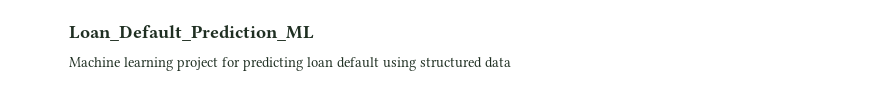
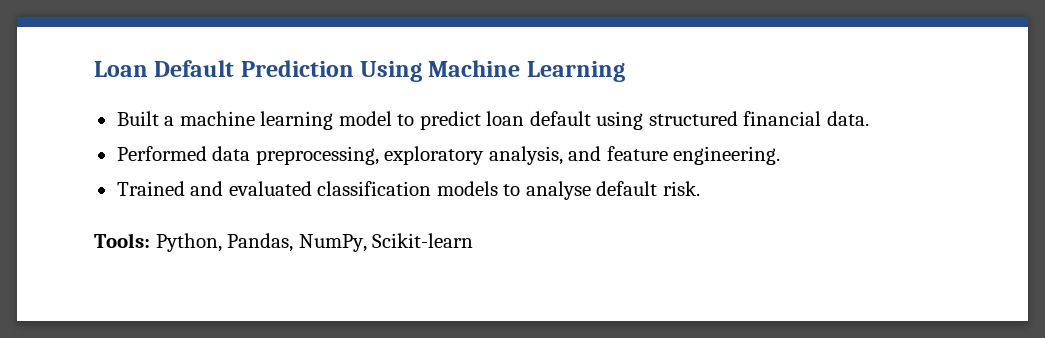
- Loan_Default_Prediction_ML
- Machine learning project for predicting loan default using structured data
+ Loan Default Prediction Using Machine Learning
+ Built a machine learning model to predict loan default using structured financial data.
+ Performed data preprocessing, exploratory analysis, and feature engineering.
+ Trained and evaluated classification models to analyse default risk.
+ Tools: Python, Pandas, NumPy, Scikit-learn

